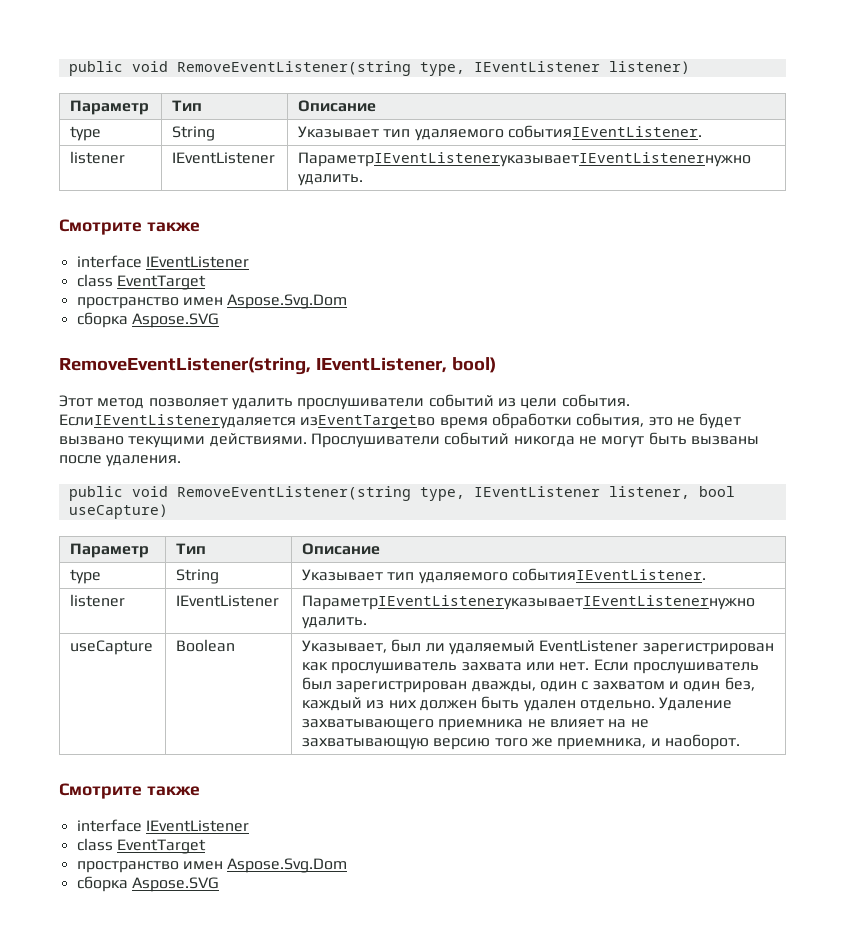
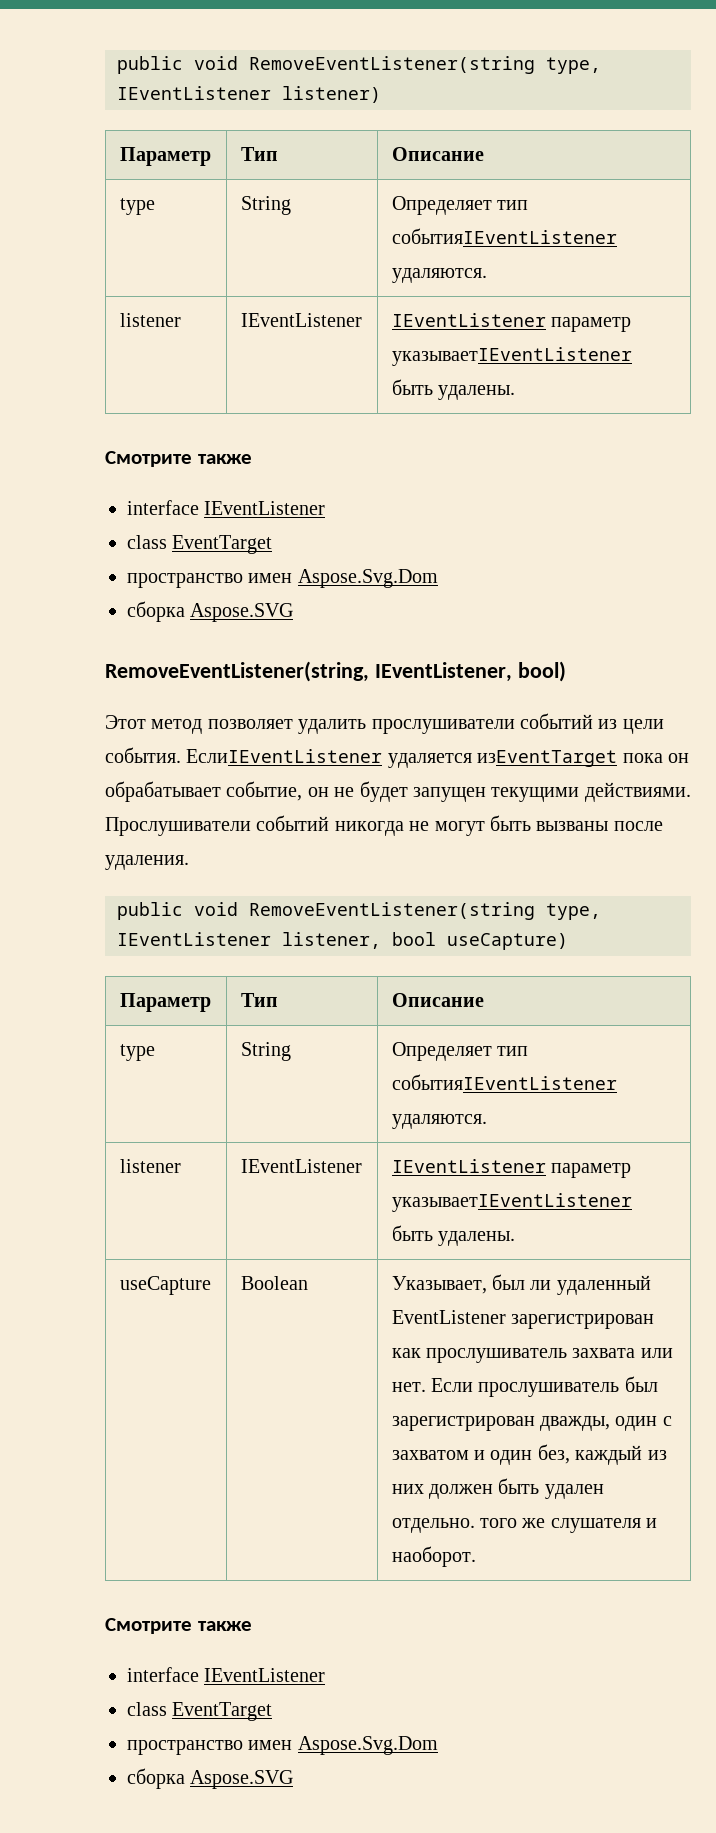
  public void RemoveEventListener(string type, IEventListener listener)
  Параметр | Тип | Описание
- type | String | Указывает тип удаляемого событияIEventListener.
- listener | IEventListener | ПараметрIEventListenerуказываетIEventListenerнужно удалить.
+ type | String | Определяет тип событияIEventListener удаляются.
+ listener | IEventListener | IEventListener параметр указываетIEventListener быть удалены.
- ЕслиIEventListenerудаляется изEventTargetво время обработки события, это не будет вызвано текущими действиями.
+ ЕслиIEventListener удаляется изEventTarget пока он обрабатывает событие, он не будет запущен текущими действиями.
  public void RemoveEventListener(string type, IEventListener listener, bool useCapture)
  Параметр | Тип | Описание
- type | String | Указывает тип удаляемого событияIEventListener.
- listener | IEventListener | ПараметрIEventListenerуказываетIEventListenerнужно удалить.
+ type | String | Определяет тип событияIEventListener удаляются.
+ listener | IEventListener | IEventListener параметр указываетIEventListener быть удалены.
- Указывает, был ли удаляемый EventListener зарегистрирован как прослушиватель захвата или нет.
+ Указывает, был ли удаленный EventListener зарегистрирован как прослушиватель захвата или нет.
- Если прослушиватель был зарегистрирован дважды, один с захватом и один без, каждый из них должен быть удален отдельно. Удаление захватывающего приемника не влияет на не захватывающую версию того же приемника, и наоборот.
+ Если прослушиватель был зарегистрирован дважды, один с захватом и один без, каждый из них должен быть удален отдельно. того же слушателя и наоборот.

